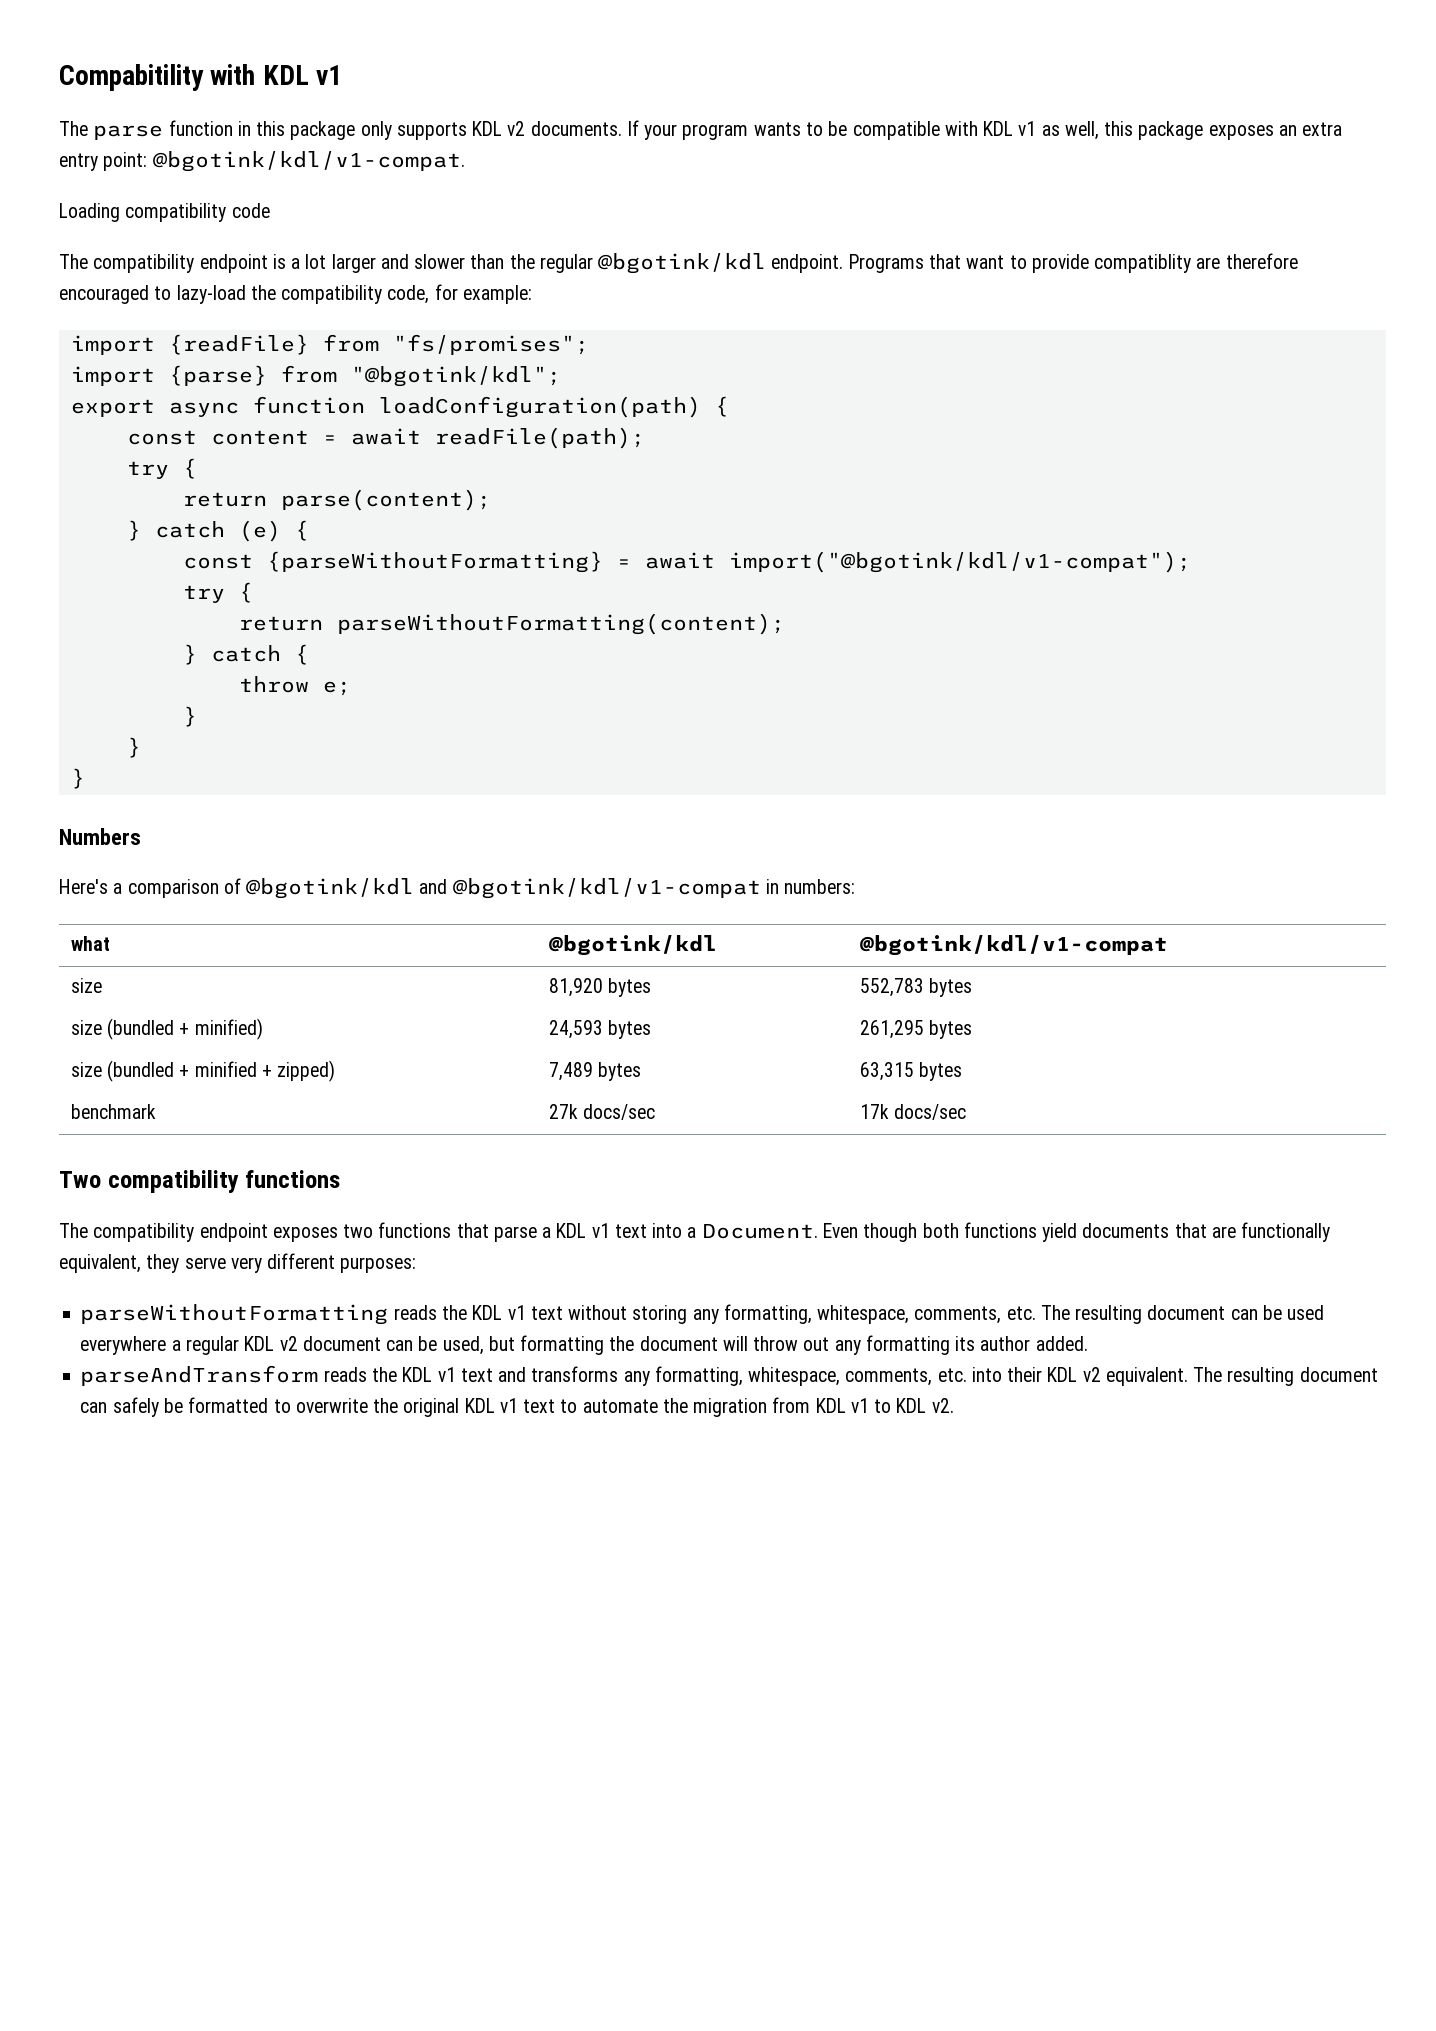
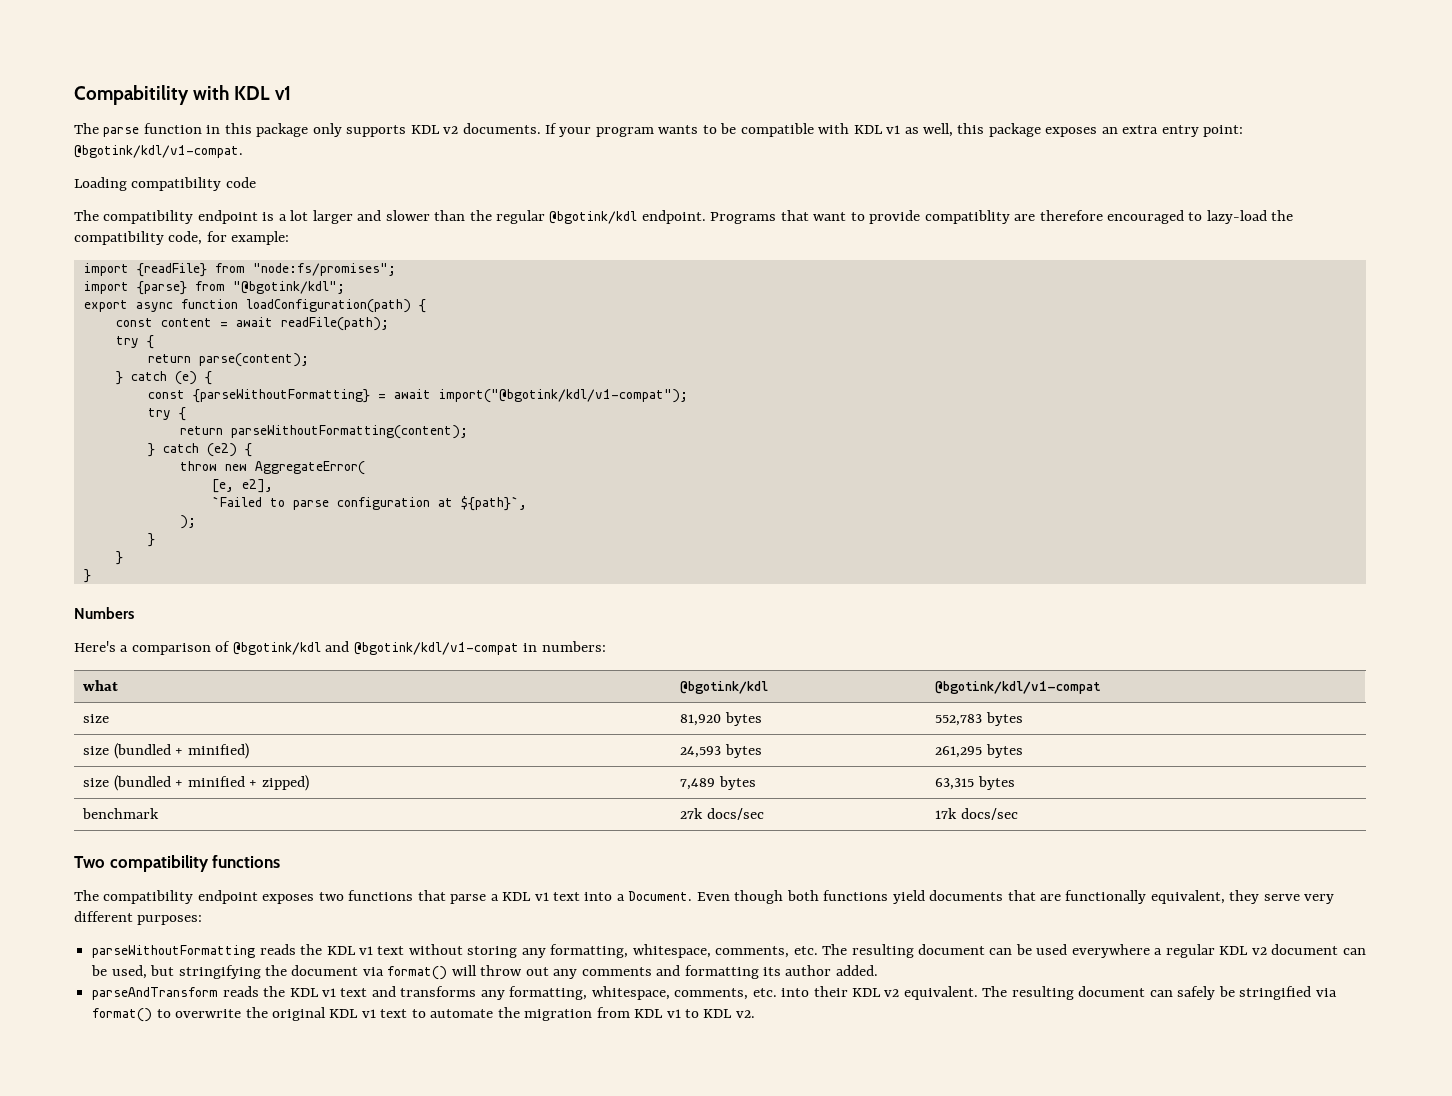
- import {readFile} from "fs/promises";
+ import {readFile} from "node:fs/promises";
- } catch {
+ } catch (e2) {
- throw e;
+ throw new AggregateError(
+ [e, e2],
+ `Failed to parse configuration at ${path}`,
+ );
- parseWithoutFormatting reads the KDL v1 text without storing any formatting, whitespace, comments, etc. The resulting document can be used everywhere a regular KDL v2 document can be used, but formatting the document will throw out any formatting its author added.
+ parseWithoutFormatting reads the KDL v1 text without storing any formatting, whitespace, comments, etc. The resulting document can be used everywhere a regular KDL v2 document can be used, but stringifying the document via format() will throw out any comments and formatting its author added.
- The resulting document can safely be formatted to overwrite the original KDL v1 text to automate the migration from KDL v1 to KDL v2.
+ The resulting document can safely be stringified via format() to overwrite the original KDL v1 text to automate the migration from KDL v1 to KDL v2.

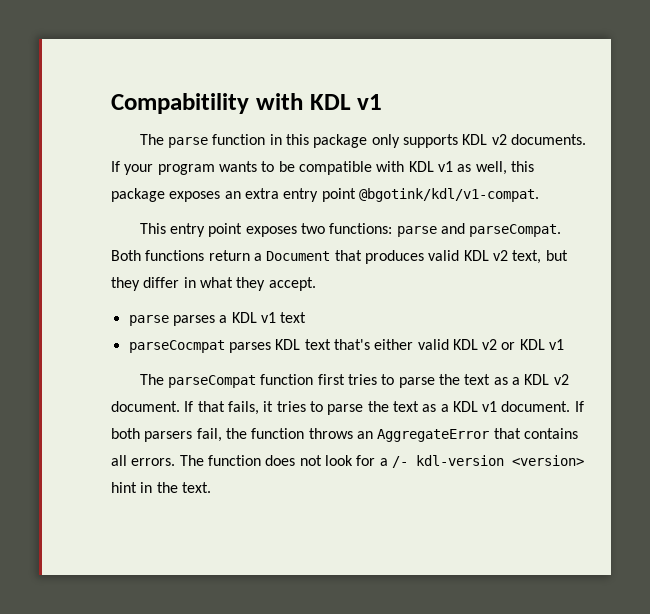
- If your program wants to be compatible with KDL v1 as well, this package exposes an extra entry point: @bgotink/kdl/v1-compat.
+ If your program wants to be compatible with KDL v1 as well, this package exposes an extra entry point @bgotink/kdl/v1-compat.
- Loading compatibility code
- The compatibility endpoint is a lot larger and slower than the regular @bgotink/kdl endpoint. Programs that want to provide compatiblity are therefore encouraged to lazy-load the compatibility code, for example:
- import {readFile} from "node:fs/promises";
- import {parse} from "@bgotink/kdl";
- export async function loadConfiguration(path) {
- const content = await readFile(path);
- try {
- return parse(content);
- } catch (e) {
- const {parseWithoutFormatting} = await import("@bgotink/kdl/v1-compat");
- try {
- return parseWithoutFormatting(content);
- } catch (e2) {
- throw new AggregateError(
- [e, e2],
- `Failed to parse configuration at ${path}`,
- );
- }
- }
- }
- Numbers
- Here's a comparison of @bgotink/kdl and @bgotink/kdl/v1-compat in numbers:
- what | @bgotink/kdl | @bgotink/kdl/v1-compat
- size | 81,920 bytes | 552,783 bytes
- size (bundled + minified) | 24,593 bytes | 261,295 bytes
- size (bundled + minified + zipped) | 7,489 bytes | 63,315 bytes
- benchmark | 27k docs/sec | 17k docs/sec
- Two compatibility functions
- The compatibility endpoint exposes two functions that parse a KDL v1 text into a Document. Even though both functions yield documents that are functionally equivalent, they serve very different purposes:
- parseWithoutFormatting reads the KDL v1 text without storing any formatting, whitespace, comments, etc. The resulting document can be used everywhere a regular KDL v2 document can be used, but stringifying the document via format() will throw out any comments and formatting its author added.
- parseAndTransform reads the KDL v1 text and transforms any formatting, whitespace, comments, etc. into their KDL v2 equivalent. The resulting document can safely be stringified via format() to overwrite the original KDL v1 text to automate the migration from KDL v1 to KDL v2.
+ This entry point exposes two functions: parse and parseCompat. Both functions return a Document that produces valid KDL v2 text, but they differ in what they accept.
+ parse parses a KDL v1 text
+ parseCocmpat parses KDL text that's either valid KDL v2 or KDL v1
+ The parseCompat function first tries to parse the text as a KDL v2 document. If that fails, it tries to parse the text as a KDL v1 document. If both parsers fail, the function throws an AggregateError that contains all errors. The function does not look for a /- kdl-version <version> hint in the text.

